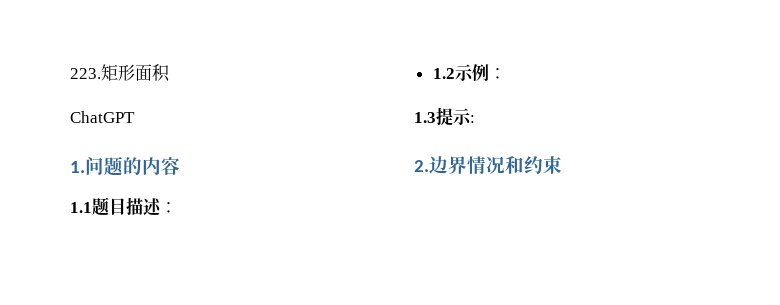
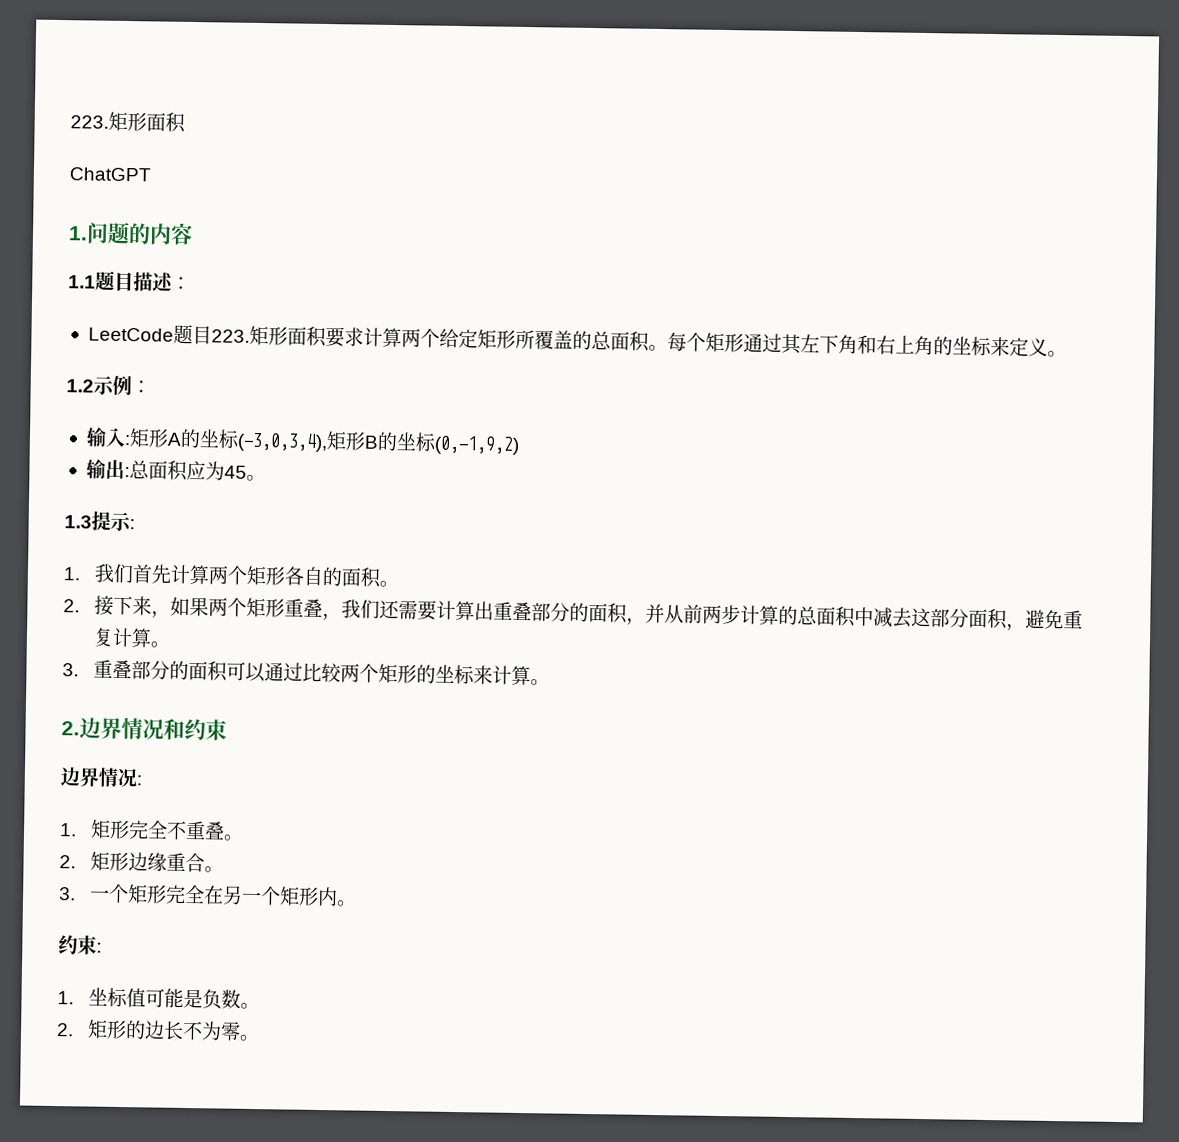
+ LeetCode题目223.矩形面积要求计算两个给定矩形所覆盖的总面积。每个矩形通过其左下角和右上角的坐标来定义。
  1.2示例：
+ 输入:矩形A的坐标(-3,0,3,4),矩形B的坐标(0,-1,9,2)
+ 输出:总面积应为45。
  1.3提示:
+ 1.我们首先计算两个矩形各自的面积。
+ 2.接下来，如果两个矩形重叠，我们还需要计算出重叠部分的面积，并从前两步计算的总面积中减去这部分面积，避免重复计算。
+ 3.重叠部分的面积可以通过比较两个矩形的坐标来计算。
+ 边界情况:
+ 1.矩形完全不重叠。
+ 2.矩形边缘重合。
+ 3.一个矩形完全在另一个矩形内。
+ 约束:
+ 1.坐标值可能是负数。
+ 2.矩形的边长不为零。

